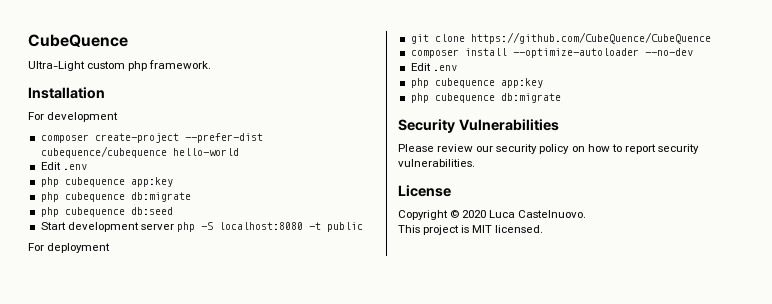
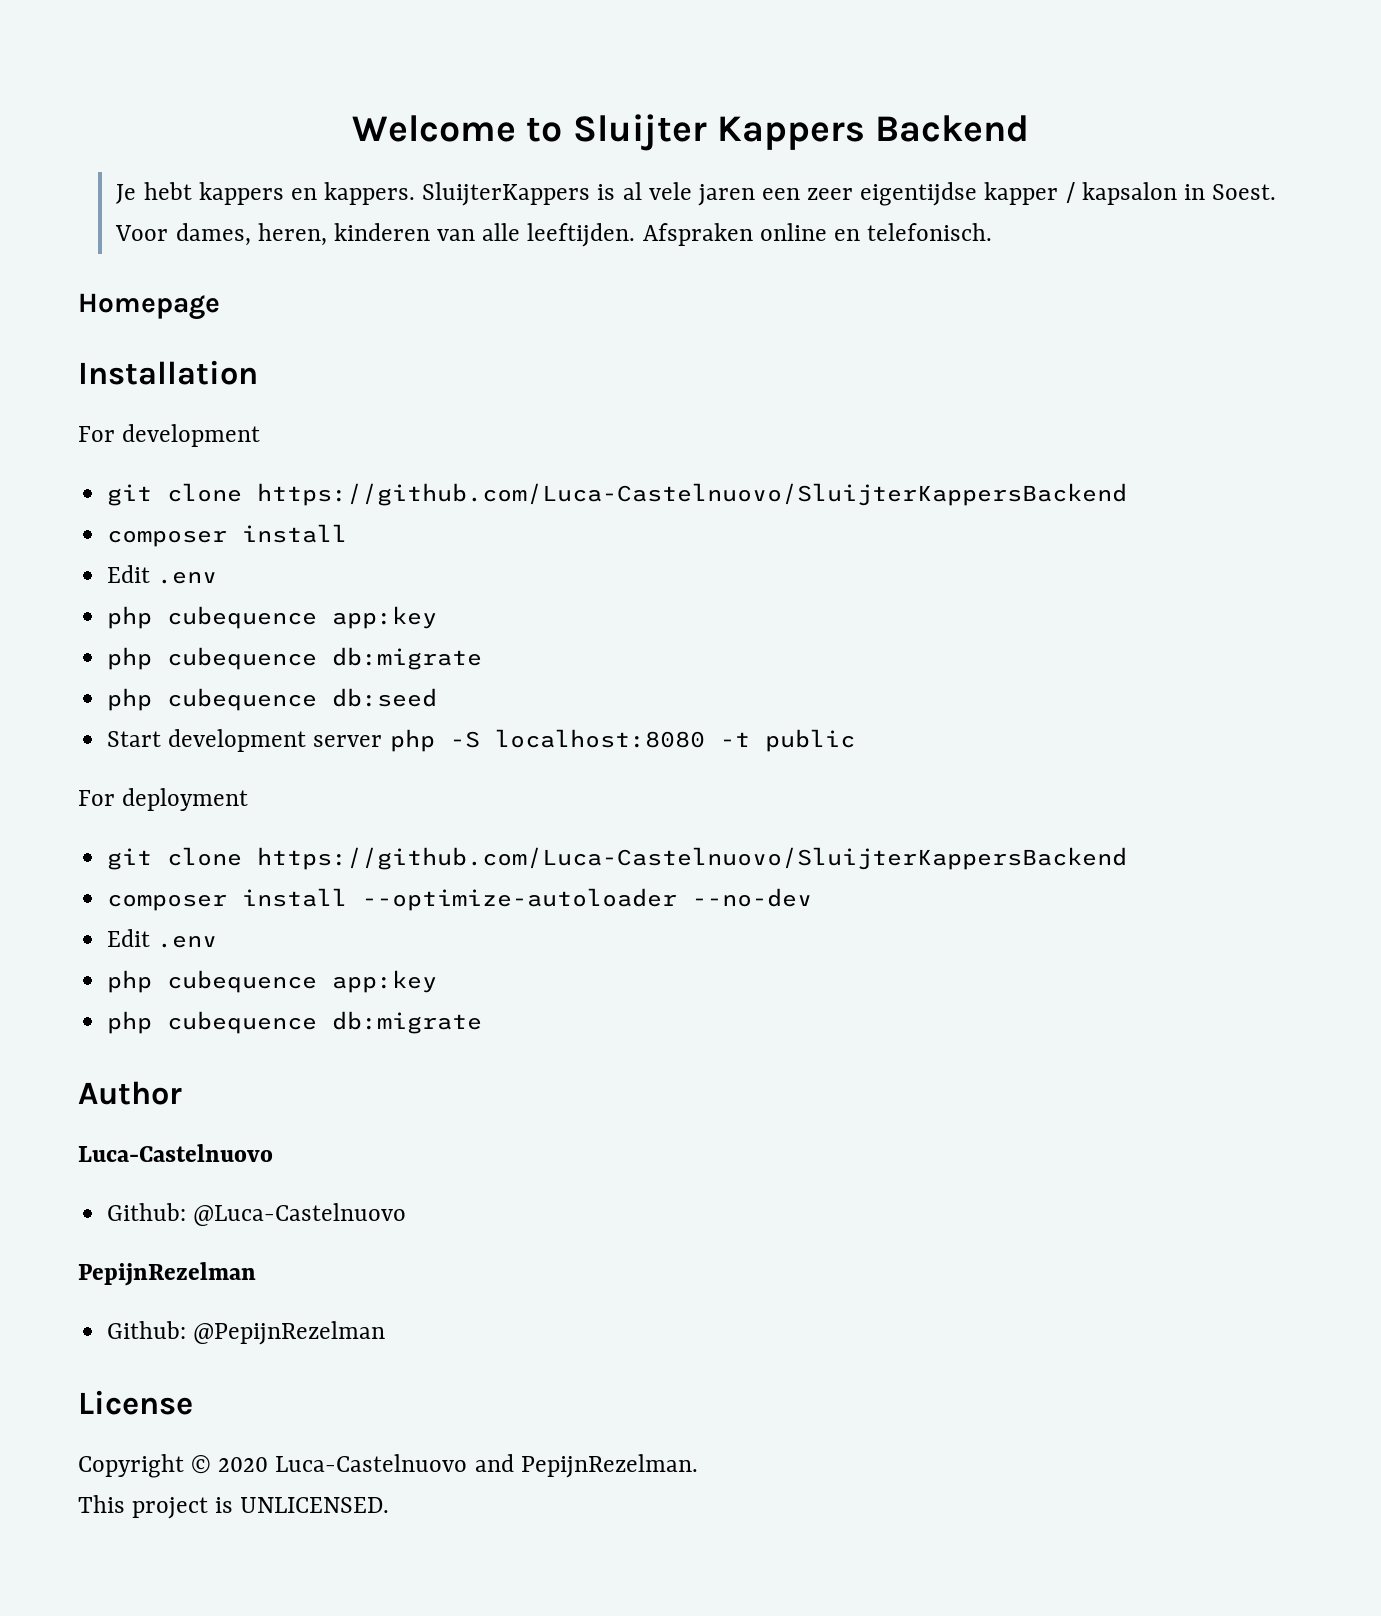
- CubeQuence
- Ultra-Light custom php framework.
+ Welcome to Sluijter Kappers Backend
+ Je hebt kappers en kappers. SluijterKappers is al vele jaren een zeer eigentijdse kapper / kapsalon in Soest. Voor dames, heren, kinderen van alle leeftijden. Afspraken online en telefonisch.
+ Homepage
  Installation
  For development
- composer create-project --prefer-dist cubequence/cubequence hello-world
+ git clone https://github.com/Luca-Castelnuovo/SluijterKappersBackend
+ composer install
  For deployment
- git clone https://github.com/CubeQuence/CubeQuence
+ git clone https://github.com/Luca-Castelnuovo/SluijterKappersBackend
- Security Vulnerabilities
- Please review our security policy on how to report security vulnerabilities.
+ Author
+ Luca-Castelnuovo
+ Github: @Luca-Castelnuovo
+ PepijnRezelman
+ Github: @PepijnRezelman
- Copyright © 2020 Luca Castelnuovo.
+ Copyright © 2020 Luca-Castelnuovo and PepijnRezelman.
- This project is MIT licensed.
+ This project is UNLICENSED.

